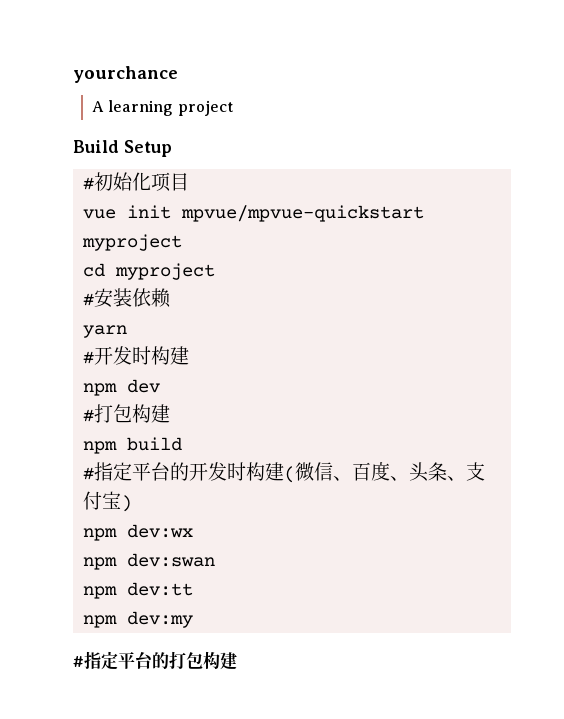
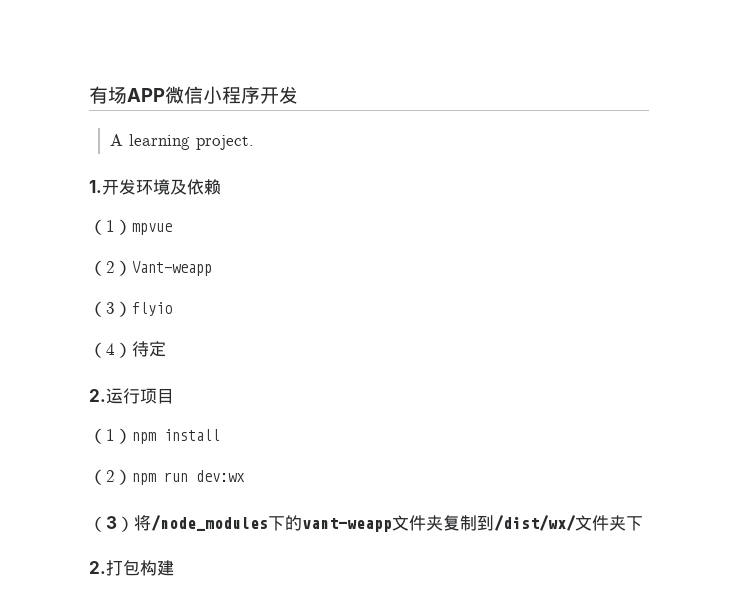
- yourchance
- A learning project
- Build Setup
- #初始化项目
- vue init mpvue/mpvue-quickstart myproject
- cd myproject
- #安装依赖
- yarn
- #开发时构建
- npm dev
- #打包构建
- npm build
- #指定平台的开发时构建(微信、百度、头条、支付宝)
- npm dev:wx
- npm dev:swan
- npm dev:tt
- npm dev:my
- #指定平台的打包构建
+ 有场APP微信小程序开发
+ A learning project.
+ 1.开发环境及依赖
+ （1）mpvue
+ （2）Vant-weapp
+ （3）flyio
+ （4）待定
+ 2.运行项目
+ （1）npm install
+ （2）npm run dev:wx
+ （3）将/node_modules下的vant-weapp文件夹复制到/dist/wx/文件夹下
+ 2.打包构建

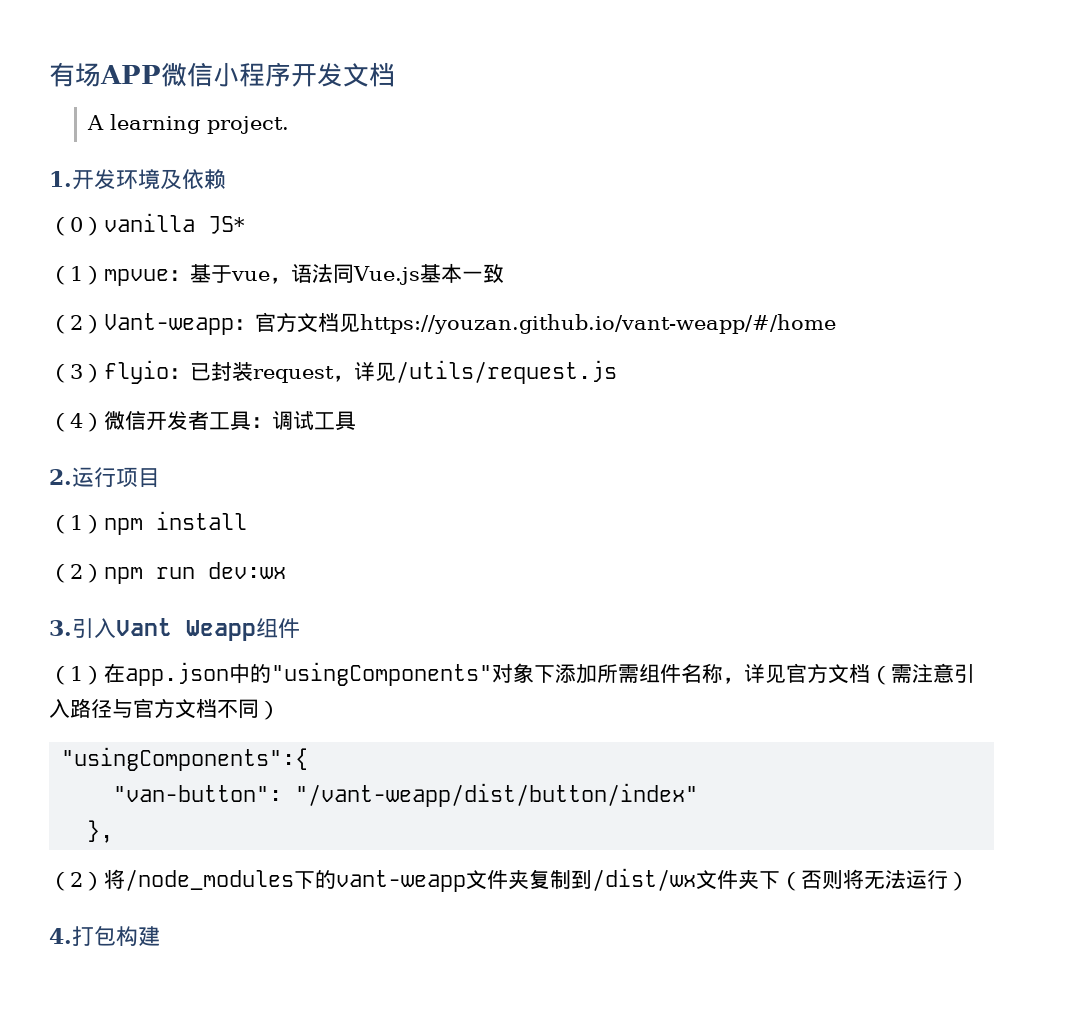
- 有场APP微信小程序开发
+ 有场APP微信小程序开发文档
+ （0）vanilla JS*
- （1）mpvue
+ （1）mpvue：基于vue，语法同Vue.js基本一致
- （2）Vant-weapp
+ （2）Vant-weapp：官方文档见https://youzan.github.io/vant-weapp/#/home
- （3）flyio
- （4）待定
+ （3）flyio：已封装request，详见/utils/request.js
+ （4）微信开发者工具：调试工具
- （3）将/node_modules下的vant-weapp文件夹复制到/dist/wx/文件夹下
- 2.打包构建
+ 3.引入Vant Weapp组件
+ （1）在app.json中的"usingComponents"对象下添加所需组件名称，详见官方文档（需注意引入路径与官方文档不同）
+ "usingComponents":{
+ "van-button": "/vant-weapp/dist/button/index"
+ },
+ （2）将/node_modules下的vant-weapp文件夹复制到/dist/wx文件夹下（否则将无法运行）
+ 4.打包构建

